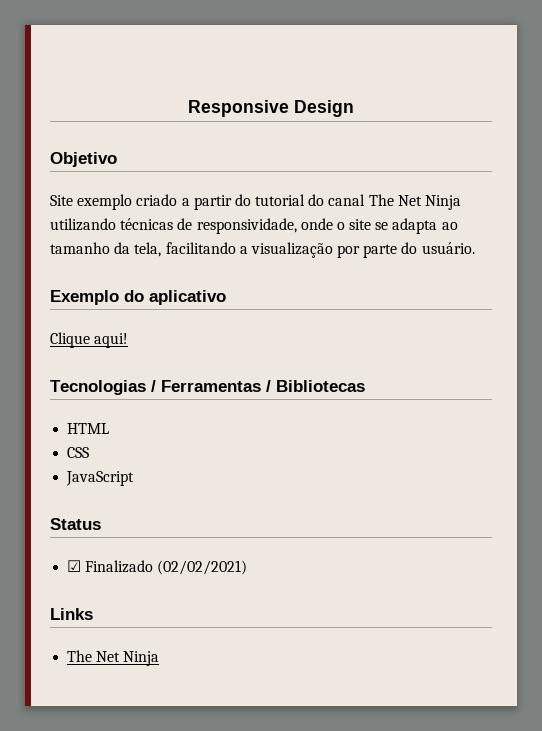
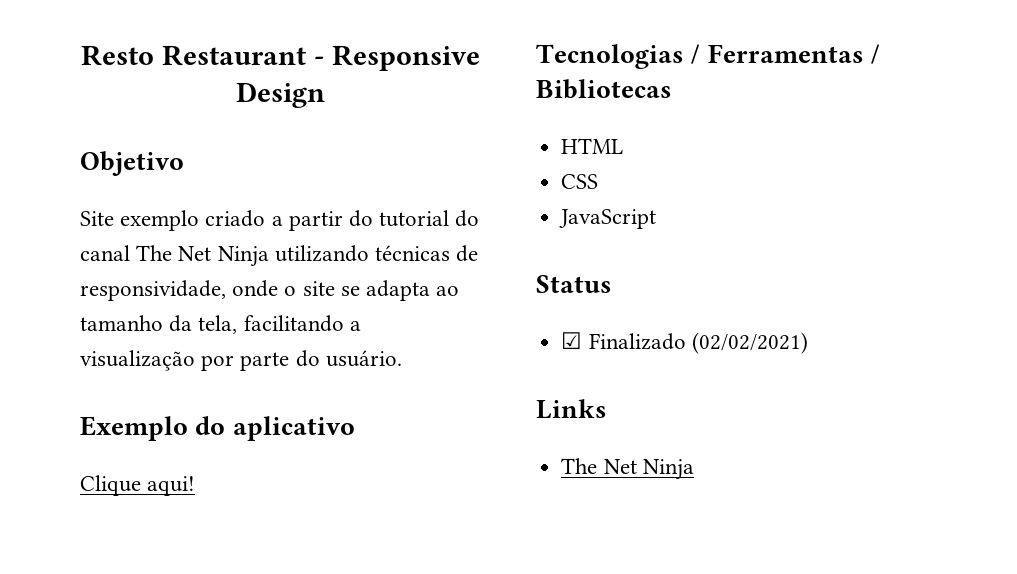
- Responsive Design
+ Resto Restaurant - Responsive Design

